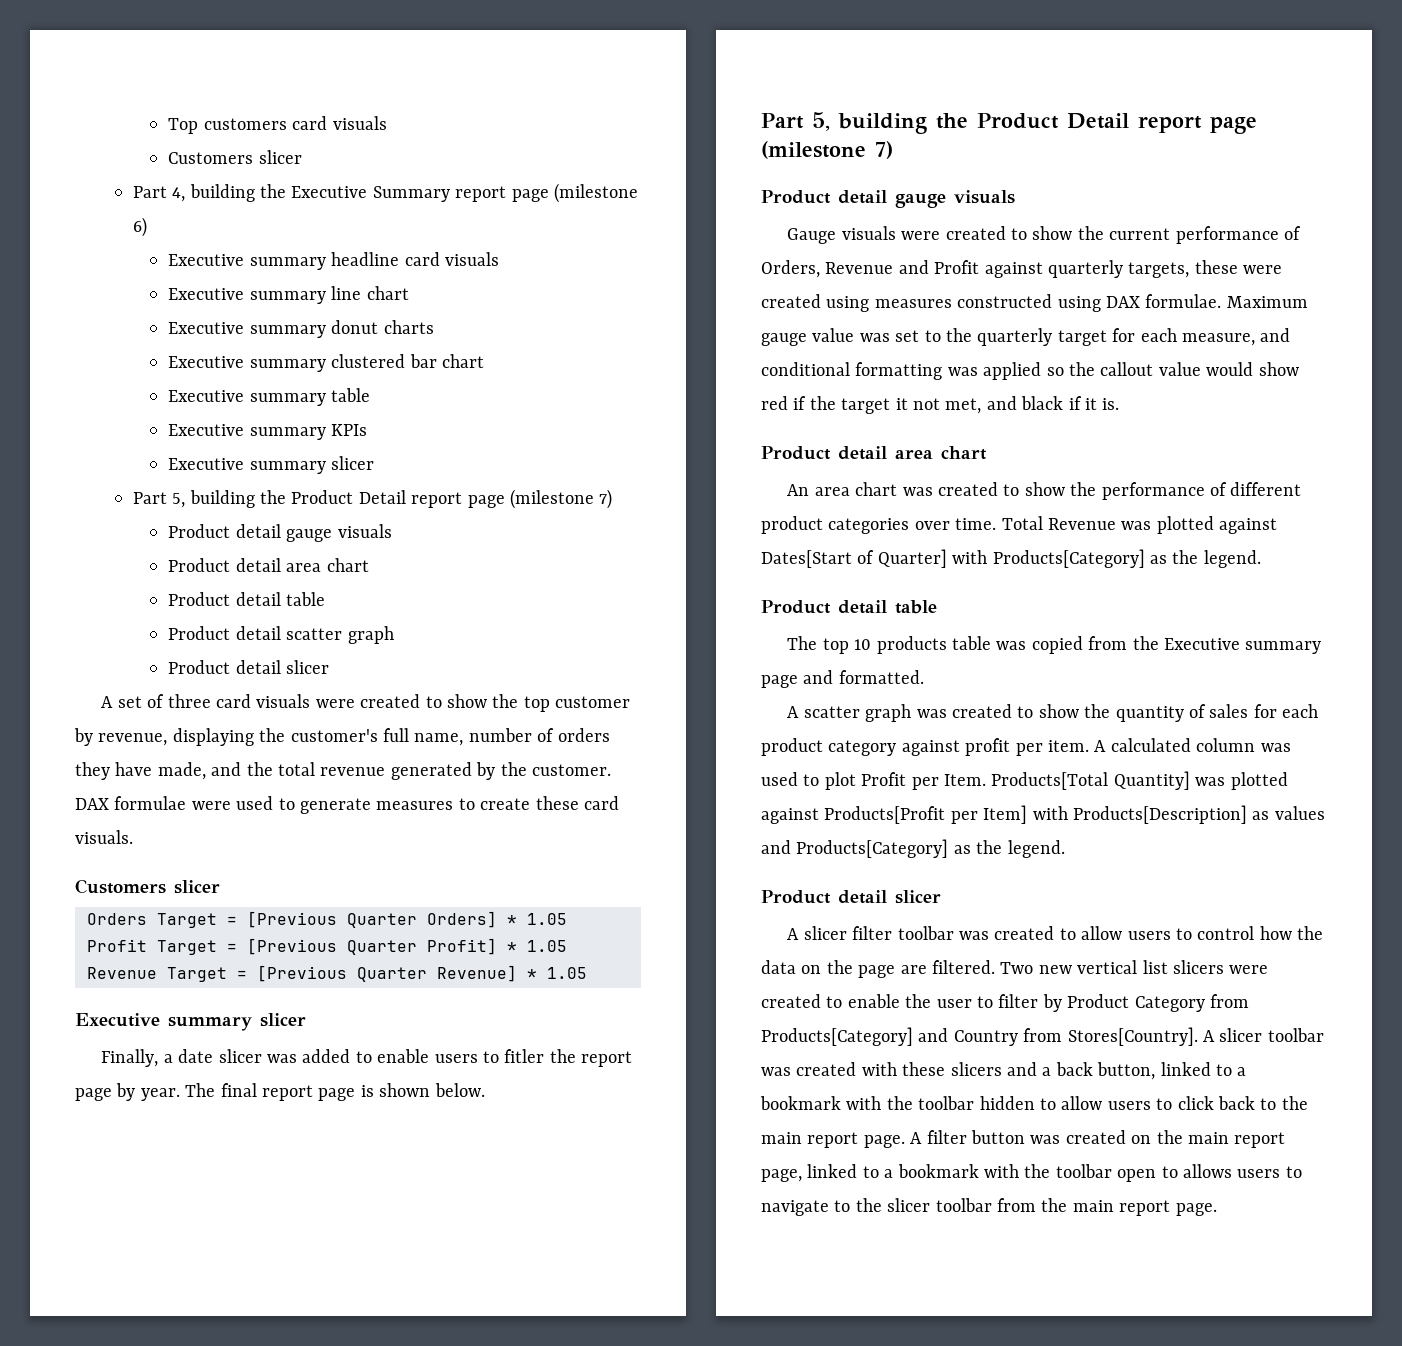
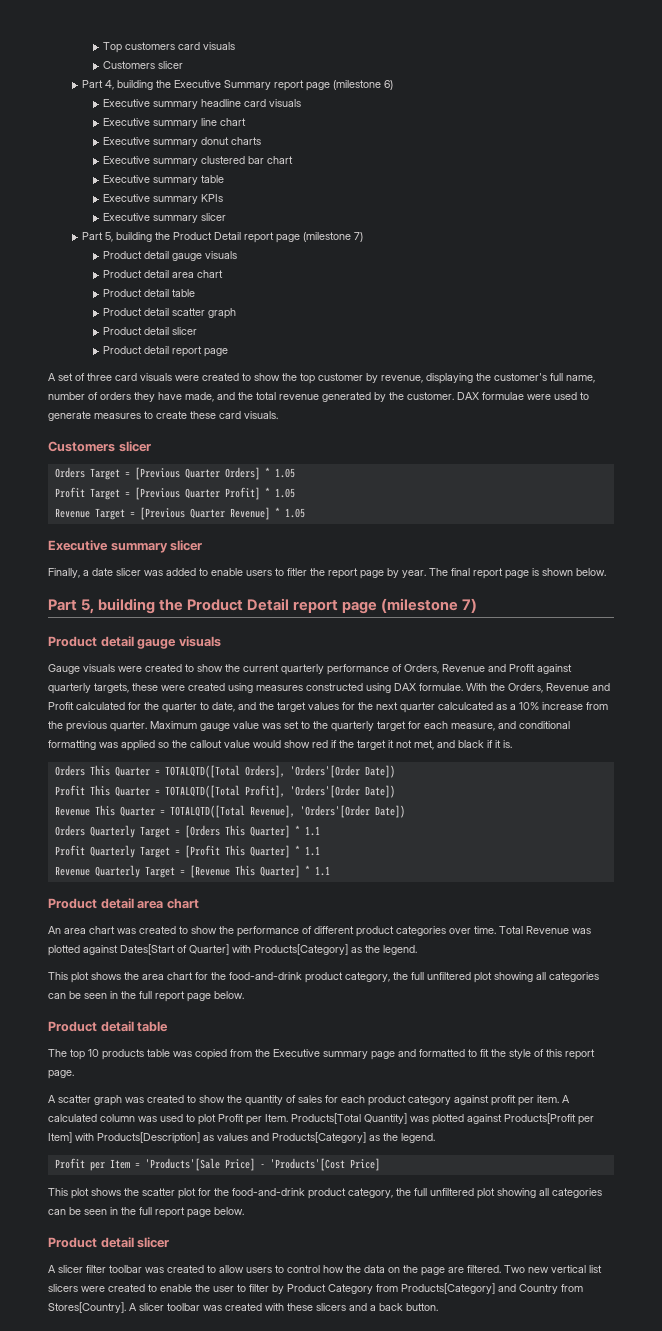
+ Product detail report page
- Gauge visuals were created to show the current performance of Orders, Revenue and Profit against quarterly targets, these were created using measures constructed using DAX formulae.
+ Gauge visuals were created to show the current quarterly performance of Orders, Revenue and Profit against quarterly targets, these were created using measures constructed using DAX formulae.
+ With the Orders, Revenue and Profit calculated for the quarter to date, and the target values for the next quarter calculcated as a 10% increase from the previous quarter.
+ Orders This Quarter = TOTALQTD([Total Orders], 'Orders'[Order Date])
+ Profit This Quarter = TOTALQTD([Total Profit], 'Orders'[Order Date])
+ Revenue This Quarter = TOTALQTD([Total Revenue], 'Orders'[Order Date])
+ Orders Quarterly Target = [Orders This Quarter] * 1.1
+ Profit Quarterly Target = [Profit This Quarter] * 1.1
+ Revenue Quarterly Target = [Revenue This Quarter] * 1.1
+ This plot shows the area chart for the food-and-drink product category, the full unfiltered plot showing all categories can be seen in the full report page below.
- The top 10 products table was copied from the Executive summary page and formatted.
+ The top 10 products table was copied from the Executive summary page and formatted to fit the style of this report page.
+ Profit per Item = 'Products'[Sale Price] - 'Products'[Cost Price]
+ This plot shows the scatter plot for the food-and-drink product category, the full unfiltered plot showing all categories can be seen in the full report page below.
- A slicer toolbar was created with these slicers and a back button, linked to a bookmark with the toolbar hidden to allow users to click back to the main report page. A filter button was created on the main report page, linked to a bookmark with the toolbar open to allows users to navigate to the slicer toolbar from the main report page.
+ A slicer toolbar was created with these slicers and a back button.

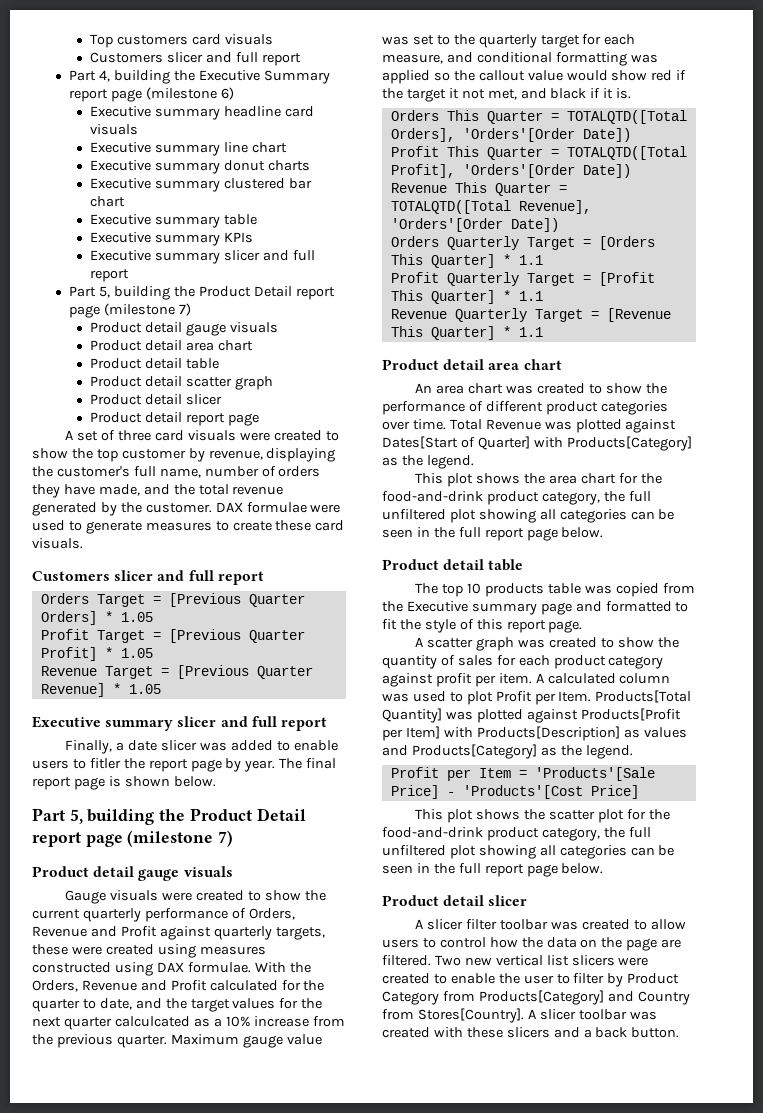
  Top customers card visuals
- Customers slicer
+ Customers slicer and full report
  Executive summary KPIs
- Executive summary slicer
+ Executive summary slicer and full report
  DAX formulae were used to generate measures to create these card visuals.
- Customers slicer
+ Customers slicer and full report
  Revenue Target = [Previous Quarter Revenue] * 1.05
- Executive summary slicer
+ Executive summary slicer and full report

